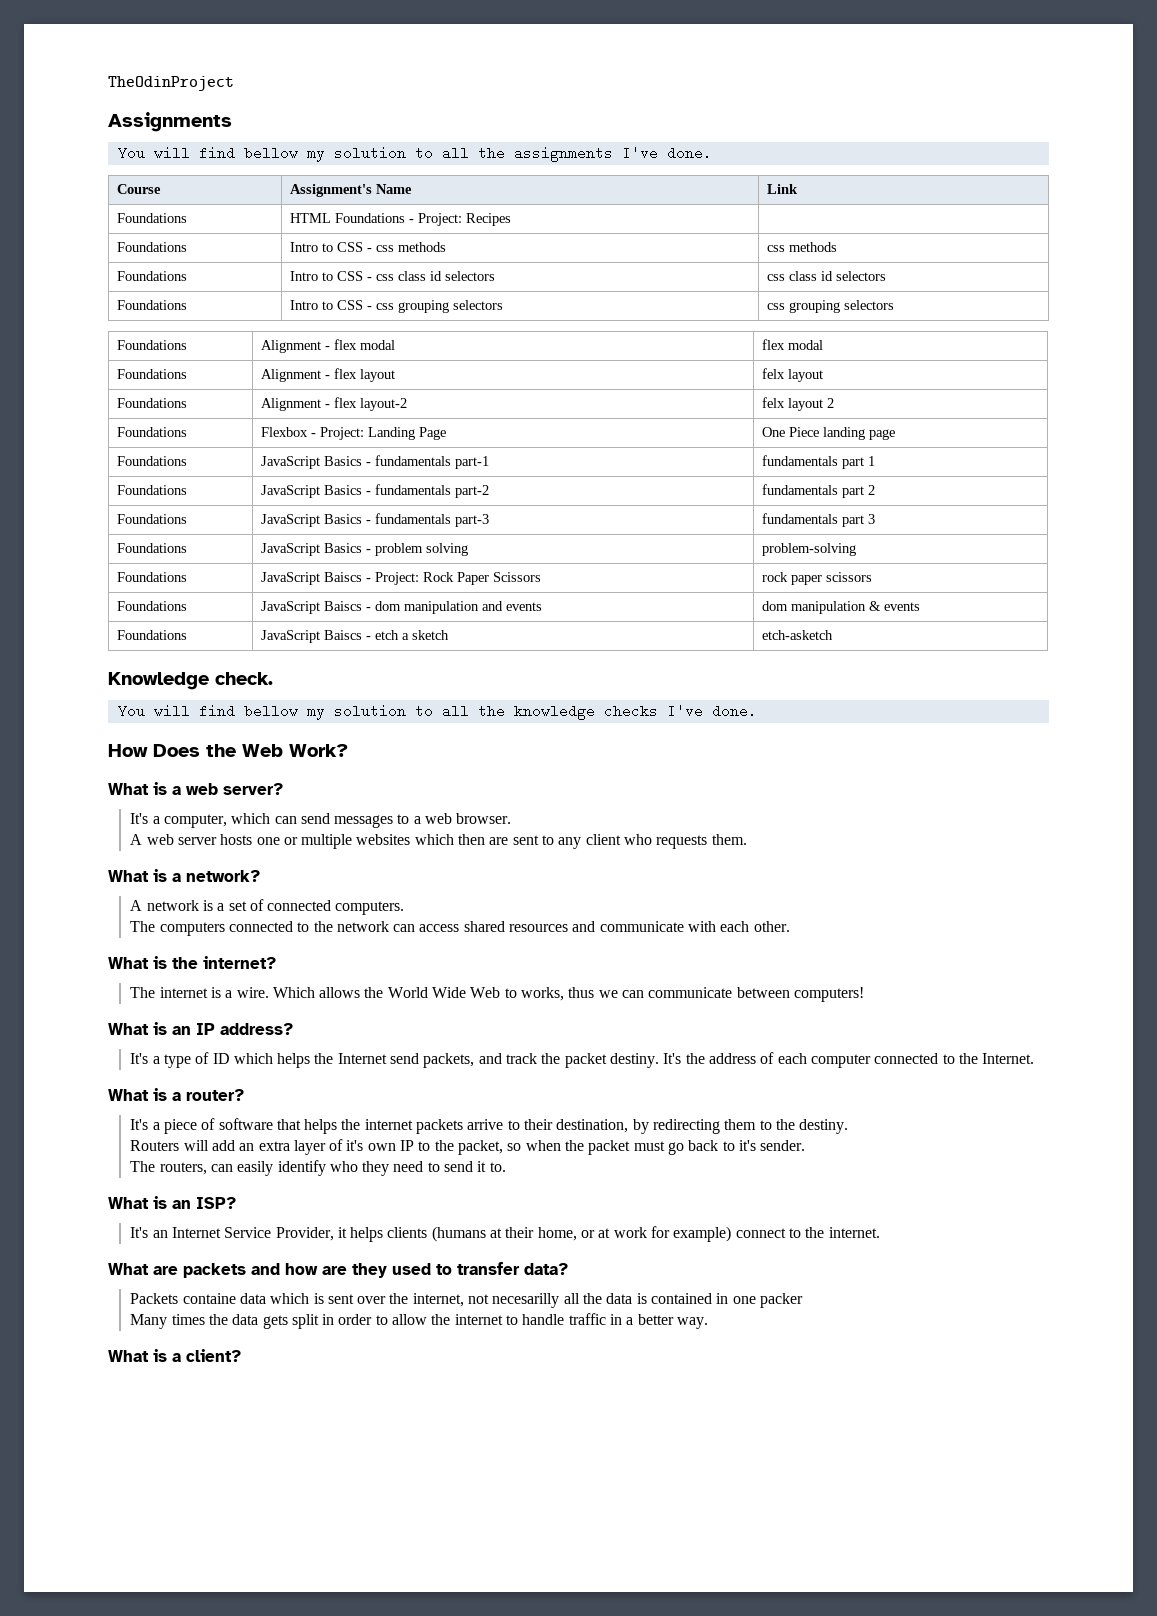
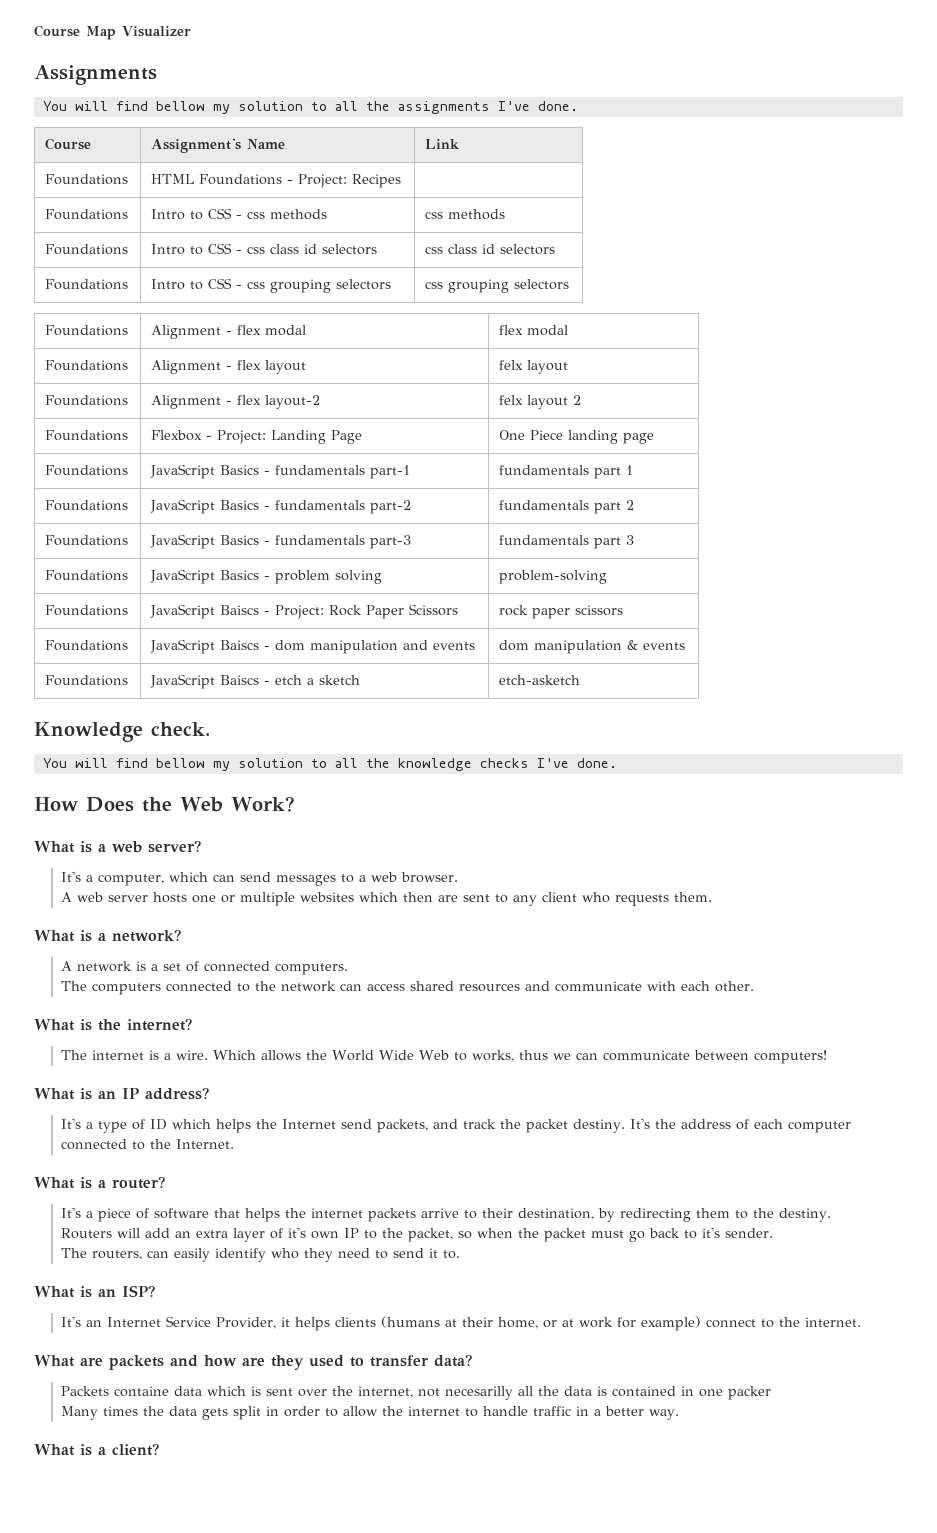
- TheOdinProject
+ Course Map Visualizer

